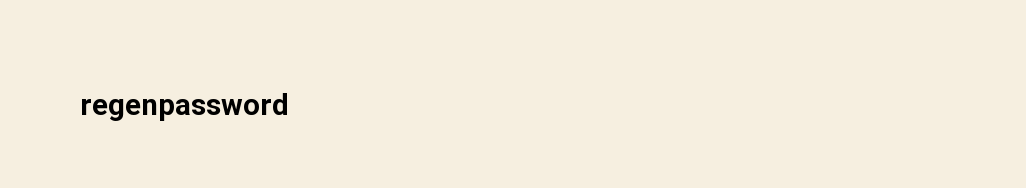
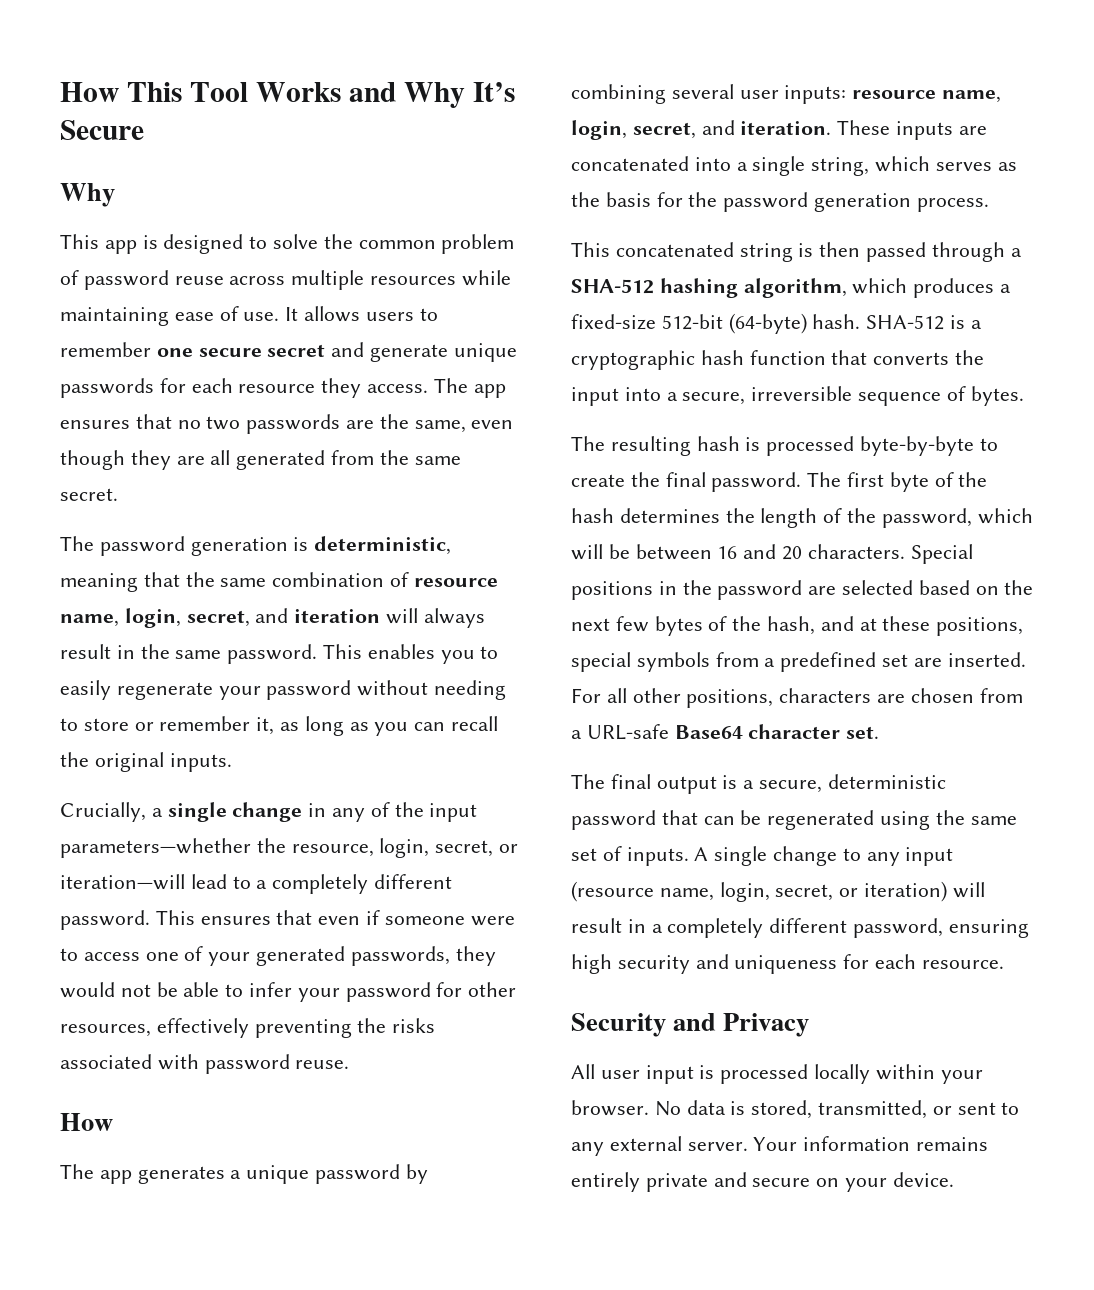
- regenpassword
+ How This Tool Works and Why It’s Secure
+ Why
+ This app is designed to solve the common problem of password reuse across multiple resources while maintaining ease of use. It allows users to remember one secure secret and generate unique passwords for each resource they access. The app ensures that no two passwords are the same, even though they are all generated from the same secret.
+ The password generation is deterministic, meaning that the same combination of resource name, login, secret, and iteration will always result in the same password. This enables you to easily regenerate your password without needing to store or remember it, as long as you can recall the original inputs.
+ Crucially, a single change in any of the input parameters—whether the resource, login, secret, or iteration—will lead to a completely different password. This ensures that even if someone were to access one of your generated passwords, they would not be able to infer your password for other resources, effectively preventing the risks associated with password reuse.
+ How
+ The app generates a unique password by combining several user inputs: resource name, login, secret, and iteration. These inputs are concatenated into a single string, which serves as the basis for the password generation process.
+ This concatenated string is then passed through a SHA-512 hashing algorithm, which produces a fixed-size 512-bit (64-byte) hash. SHA-512 is a cryptographic hash function that converts the input into a secure, irreversible sequence of bytes.
+ The resulting hash is processed byte-by-byte to create the final password. The first byte of the hash determines the length of the password, which will be between 16 and 20 characters. Special positions in the password are selected based on the next few bytes of the hash, and at these positions, special symbols from a predefined set are inserted. For all other positions, characters are chosen from a URL-safe Base64 character set.
+ The final output is a secure, deterministic password that can be regenerated using the same set of inputs. A single change to any input (resource name, login, secret, or iteration) will result in a completely different password, ensuring high security and uniqueness for each resource.
+ Security and Privacy
+ All user input is processed locally within your browser. No data is stored, transmitted, or sent to any external server. Your information remains entirely private and secure on your device.

